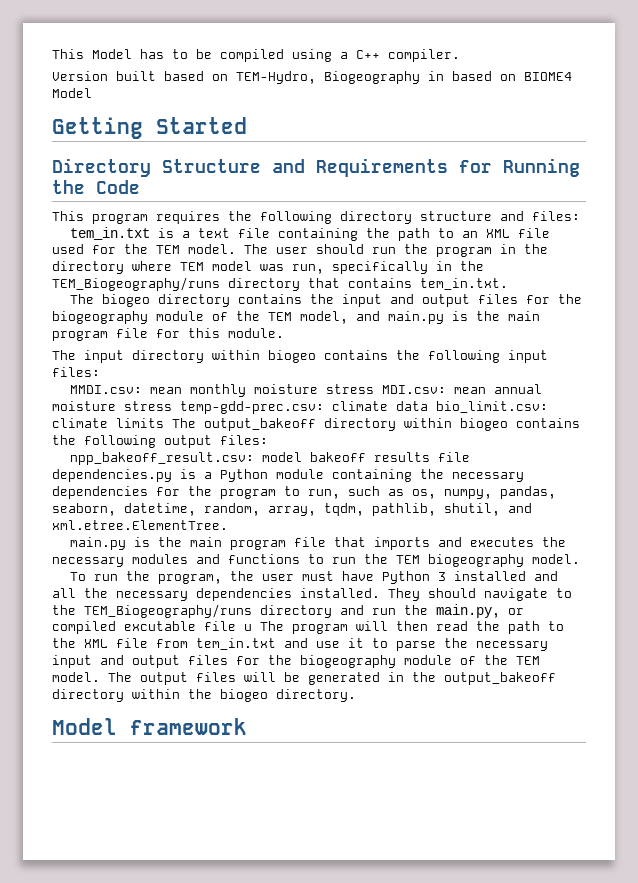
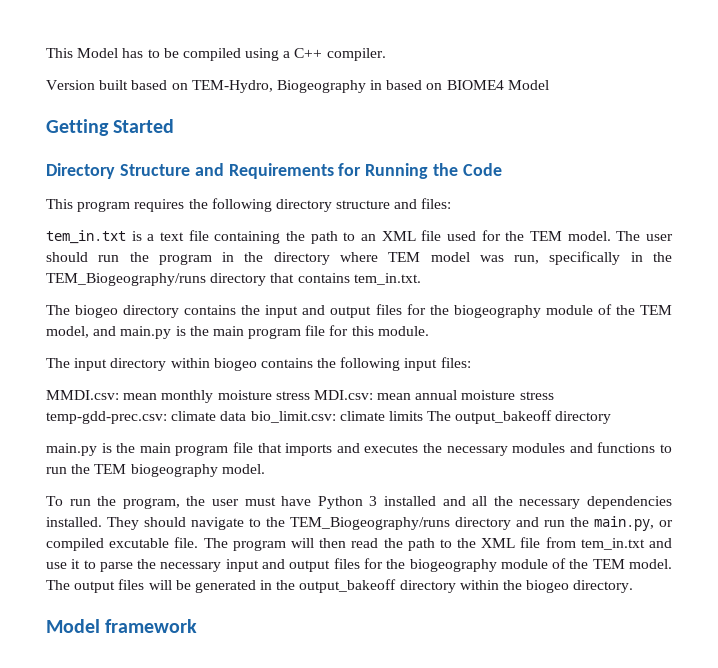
- MMDI.csv: mean monthly moisture stress MDI.csv: mean annual moisture stress temp-gdd-prec.csv: climate data bio_limit.csv: climate limits The output_bakeoff directory within biogeo contains the following output files:
- npp_bakeoff_result.csv: model bakeoff results file dependencies.py is a Python module containing the necessary dependencies for the program to run, such as os, numpy, pandas, seaborn, datetime, random, array, tqdm, pathlib, shutil, and xml.etree.ElementTree.
+ MMDI.csv: mean monthly moisture stress MDI.csv: mean annual moisture stress temp-gdd-prec.csv: climate data bio_limit.csv: climate limits The output_bakeoff directory
- They should navigate to the TEM_Biogeography/runs directory and run the main.py, or compiled excutable file u The program will then read the path to the XML file from tem_in.txt and use it to parse the necessary input and output files for the biogeography module of the TEM model.
+ They should navigate to the TEM_Biogeography/runs directory and run the main.py, or compiled excutable file. The program will then read the path to the XML file from tem_in.txt and use it to parse the necessary input and output files for the biogeography module of the TEM model.

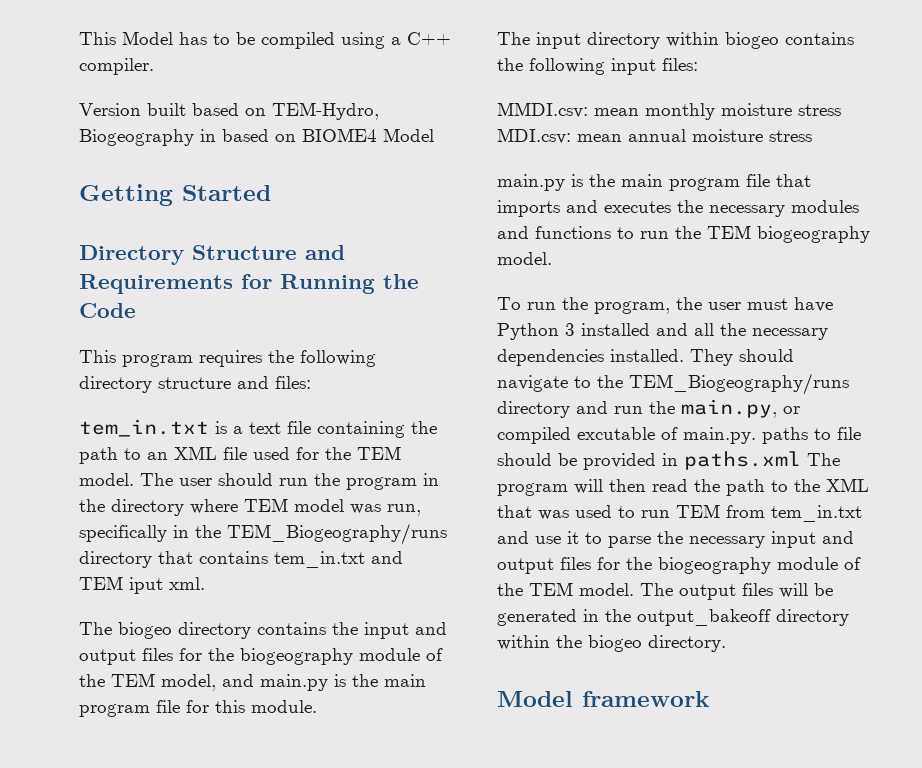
- The user should run the program in the directory where TEM model was run, specifically in the TEM_Biogeography/runs directory that contains tem_in.txt.
+ The user should run the program in the directory where TEM model was run, specifically in the TEM_Biogeography/runs directory that contains tem_in.txt and TEM iput xml.
- MMDI.csv: mean monthly moisture stress MDI.csv: mean annual moisture stress temp-gdd-prec.csv: climate data bio_limit.csv: climate limits The output_bakeoff directory
+ MMDI.csv: mean monthly moisture stress MDI.csv: mean annual moisture stress
- They should navigate to the TEM_Biogeography/runs directory and run the main.py, or compiled excutable file. The program will then read the path to the XML file from tem_in.txt and use it to parse the necessary input and output files for the biogeography module of the TEM model.
+ They should navigate to the TEM_Biogeography/runs directory and run the main.py, or compiled excutable of main.py. paths to file should be provided in paths.xml The program will then read the path to the XML that was used to run TEM from tem_in.txt and use it to parse the necessary input and output files for the biogeography module of the TEM model.

